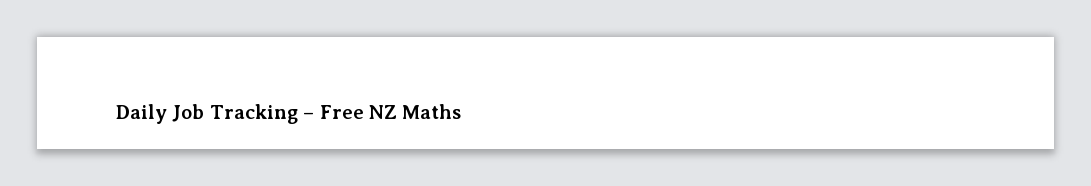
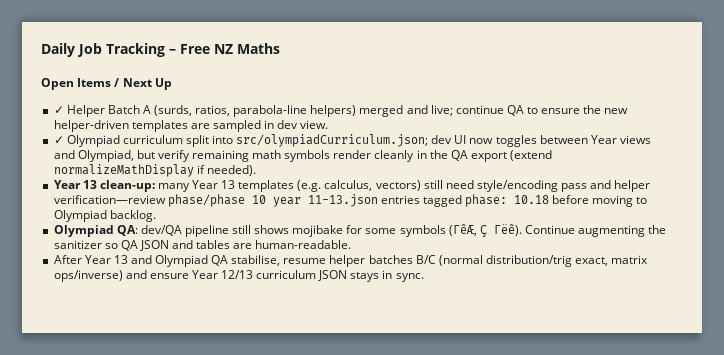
+ Open Items / Next Up
+ ✓ Helper Batch A (surds, ratios, parabola-line helpers) merged and live; continue QA to ensure the new helper-driven templates are sampled in dev view.
+ ✓ Olympiad curriculum split into src/olympiadCurriculum.json; dev UI now toggles between Year views and Olympiad, but verify remaining math symbols render cleanly in the QA export (extend normalizeMathDisplay if needed).
+ Year 13 clean-up: many Year 13 templates (e.g. calculus, vectors) still need style/encoding pass and helper verification—review phase/phase 10 year 11-13.json entries tagged phase: 10.18 before moving to Olympiad backlog.
+ Olympiad QA: dev/QA pipeline still shows mojibake for some symbols (ΓêÆ, Ç Γëê). Continue augmenting the sanitizer so QA JSON and tables are human-readable.
+ After Year 13 and Olympiad QA stabilise, resume helper batches B/C (normal distribution/trig exact, matrix ops/inverse) and ensure Year 12/13 curriculum JSON stays in sync.

